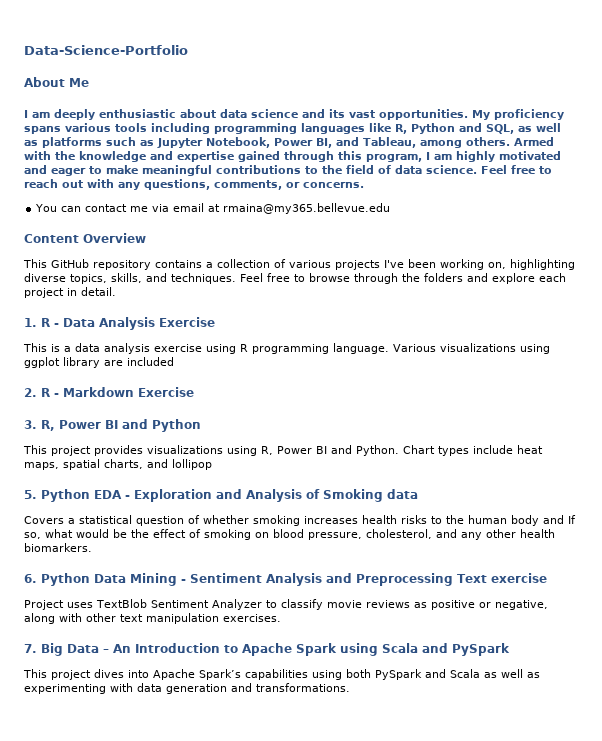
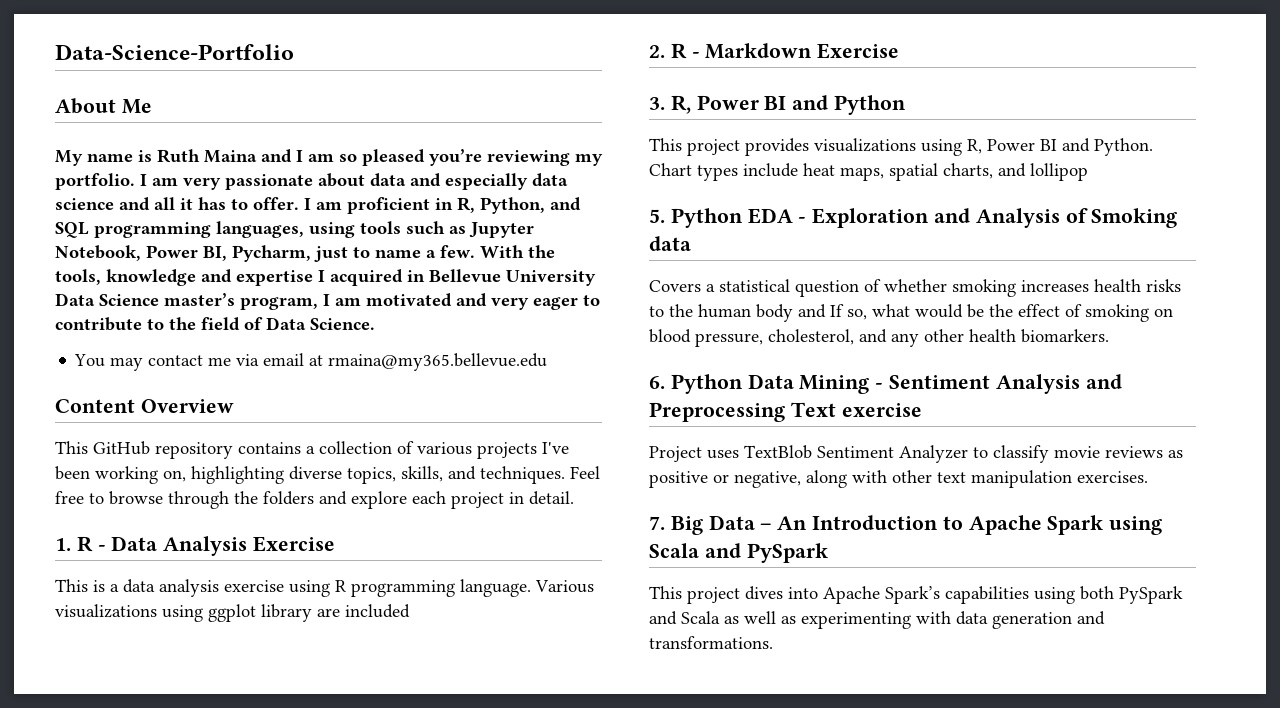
- I am deeply enthusiastic about data science and its vast opportunities. My proficiency spans various tools including programming languages like R, Python and SQL, as well as platforms such as Jupyter Notebook, Power BI, and Tableau, among others. Armed with the knowledge and expertise gained through this program, I am highly motivated and eager to make meaningful contributions to the field of data science. Feel free to reach out with any questions, comments, or concerns.
+ My name is Ruth Maina and I am so pleased you’re reviewing my portfolio. I am very passionate about data and especially data science and all it has to offer. I am proficient in R, Python, and SQL programming languages, using tools such as Jupyter Notebook, Power BI, Pycharm, just to name a few. With the tools, knowledge and expertise I acquired in Bellevue University Data Science master’s program, I am motivated and very eager to contribute to the field of Data Science.
- You can contact me via email at rmaina@my365.bellevue.edu
+ You may contact me via email at rmaina@my365.bellevue.edu

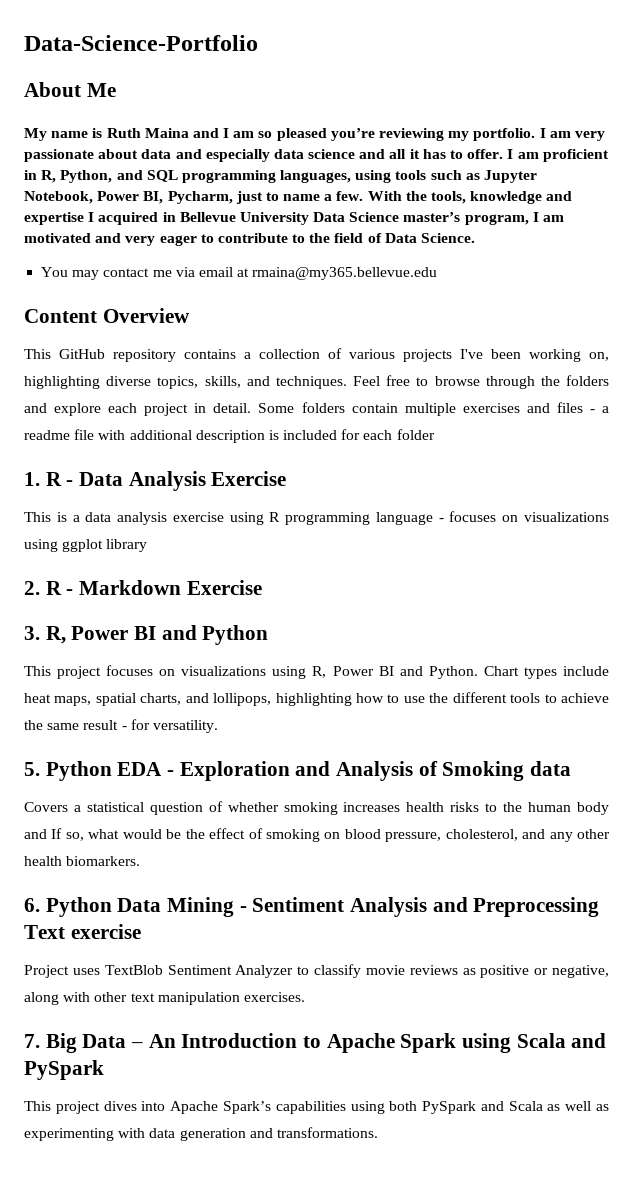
+ Some folders contain multiple exercises and files - a readme file with additional description is included for each folder
- This is a data analysis exercise using R programming language. Various visualizations using ggplot library are included
+ This is a data analysis exercise using R programming language - focuses on visualizations using ggplot library
- This project provides visualizations using R, Power BI and Python.
+ This project focuses on visualizations using R, Power BI and Python.
- Chart types include heat maps, spatial charts, and lollipop
+ Chart types include heat maps, spatial charts, and lollipops, highlighting how to use the different tools to achieve the same result - for versatility.

